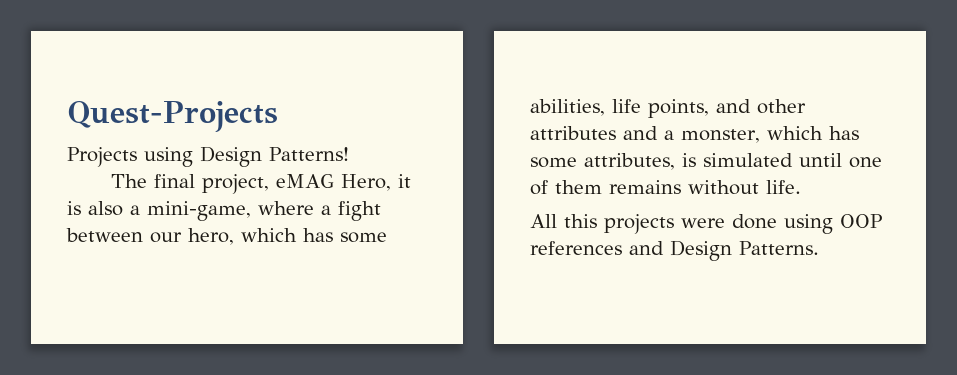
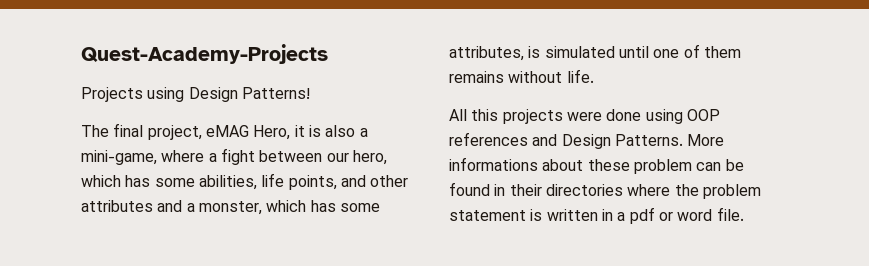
- Quest-Projects
+ Quest-Academy-Projects
+ More informations about these problem can be found in their directories where the problem statement is written in a pdf or word file.

